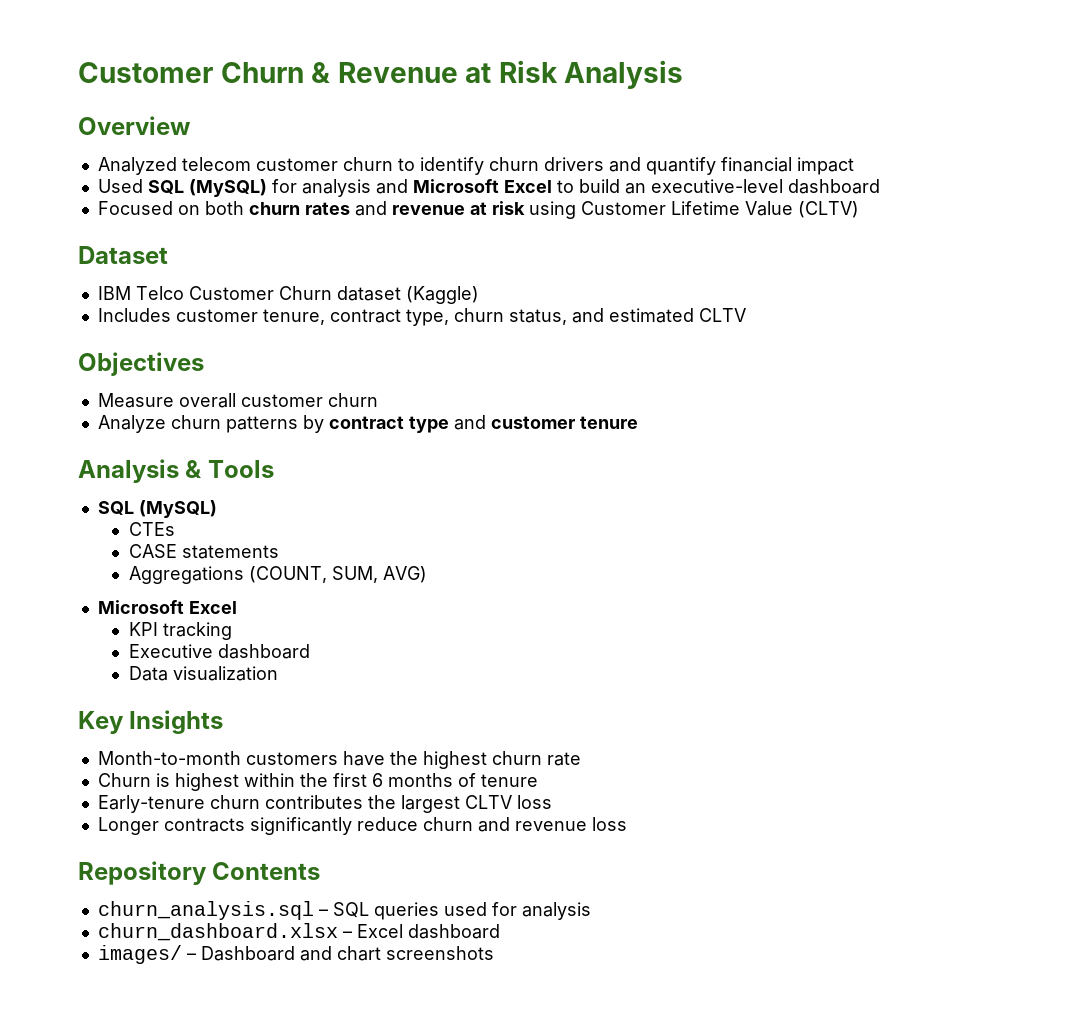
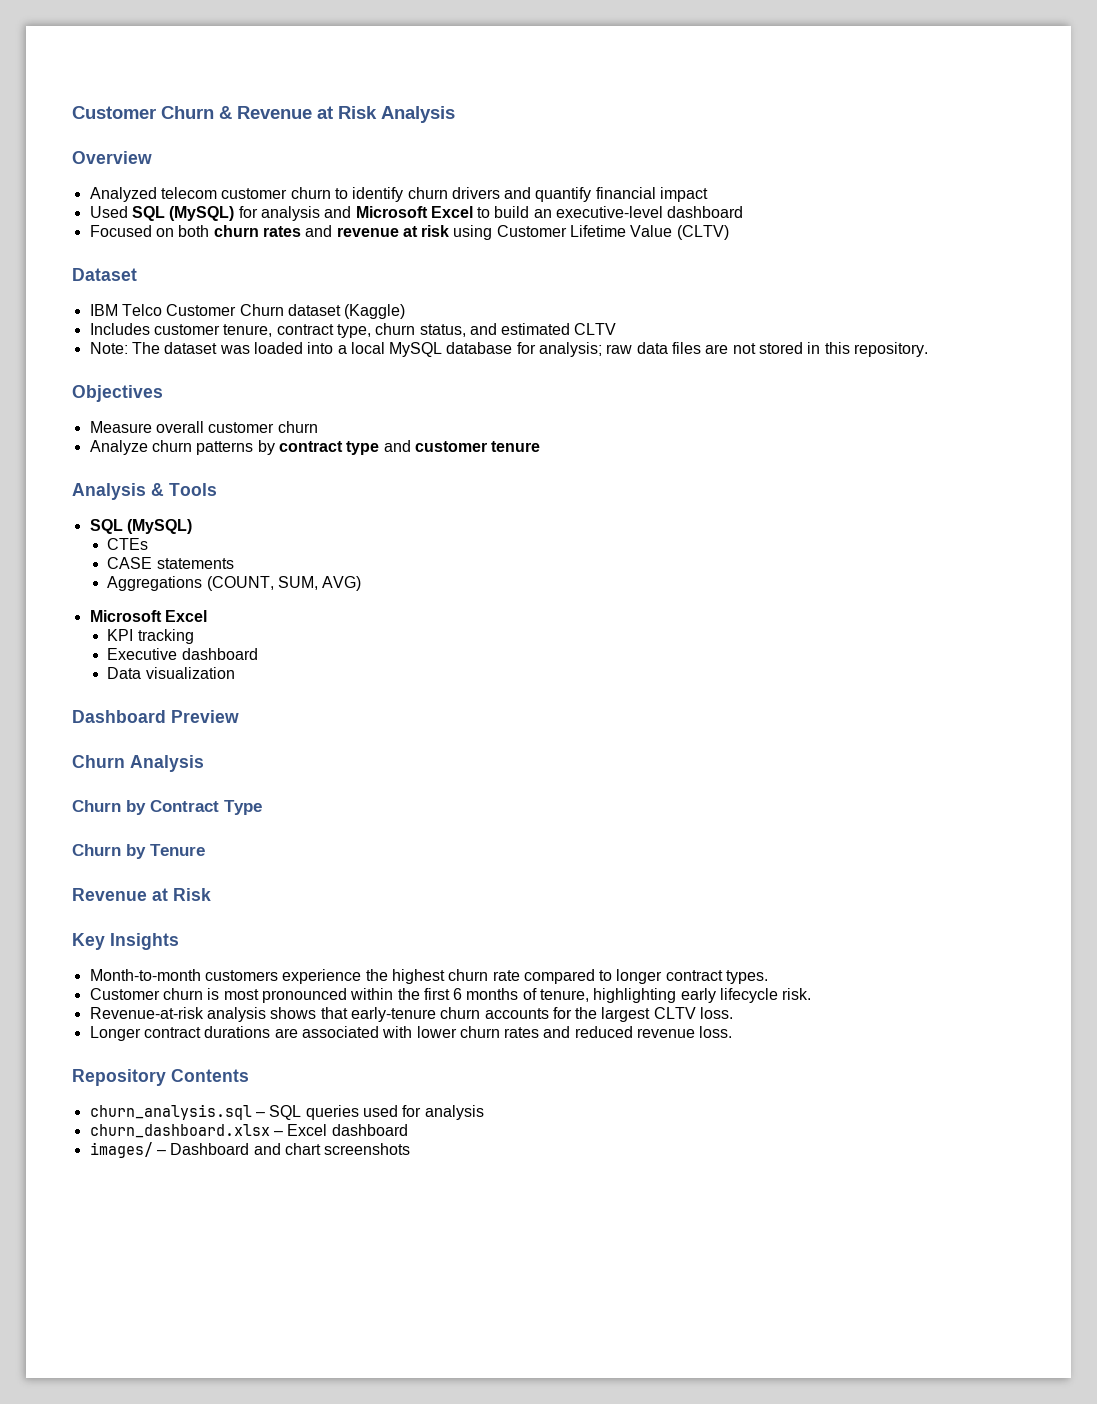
+ Note: The dataset was loaded into a local MySQL database for analysis; raw data files are not stored in this repository.
+ Dashboard Preview
+ Churn Analysis
+ Churn by Contract Type
+ Churn by Tenure
+ Revenue at Risk
- Month-to-month customers have the highest churn rate
- Churn is highest within the first 6 months of tenure
- Early-tenure churn contributes the largest CLTV loss
+ Month-to-month customers experience the highest churn rate compared to longer contract types.
+ Customer churn is most pronounced within the first 6 months of tenure, highlighting early lifecycle risk.
+ Revenue-at-risk analysis shows that early-tenure churn accounts for the largest CLTV loss.
- Longer contracts significantly reduce churn and revenue loss
+ Longer contract durations are associated with lower churn rates and reduced revenue loss.

